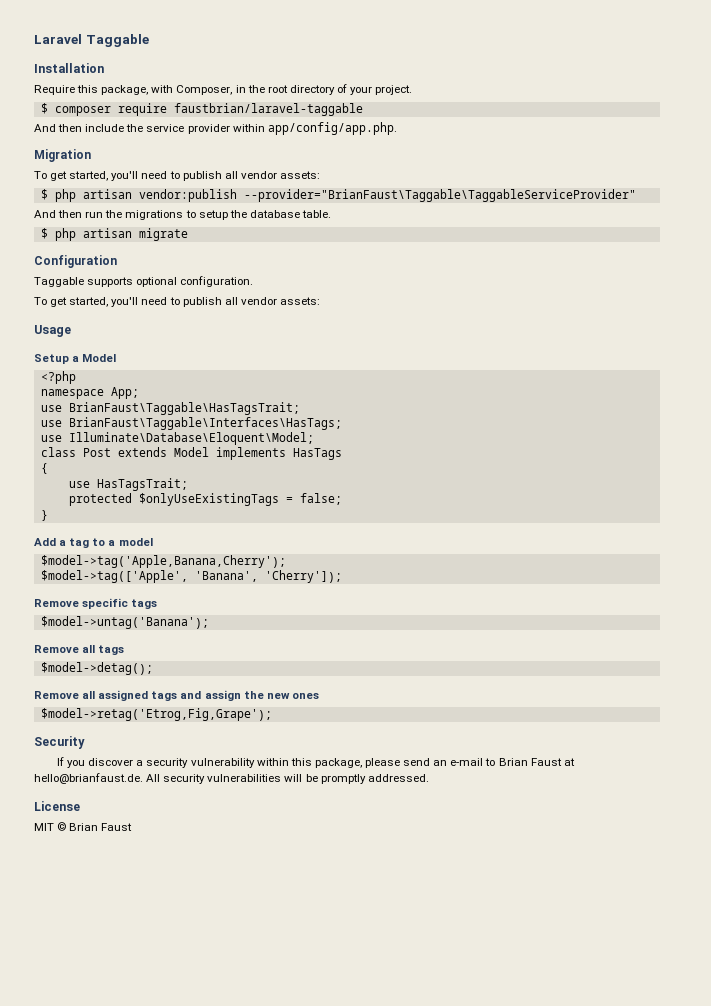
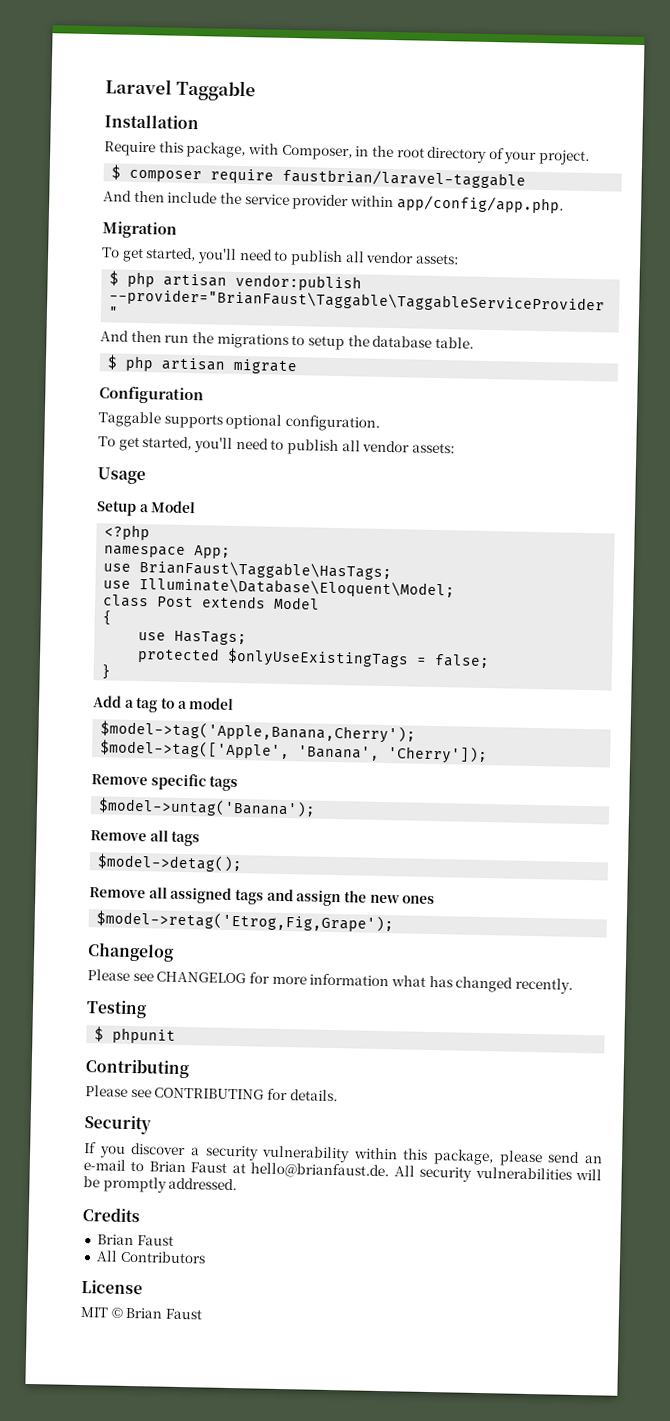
- use BrianFaust\Taggable\HasTagsTrait;
- use BrianFaust\Taggable\Interfaces\HasTags;
+ use BrianFaust\Taggable\HasTags;
- class Post extends Model implements HasTags
+ class Post extends Model
- use HasTagsTrait;
+ use HasTags;
+ Changelog
+ Please see CHANGELOG for more information what has changed recently.
+ Testing
+ $ phpunit
+ Contributing
+ Please see CONTRIBUTING for details.
+ Credits
+ Brian Faust
+ All Contributors

